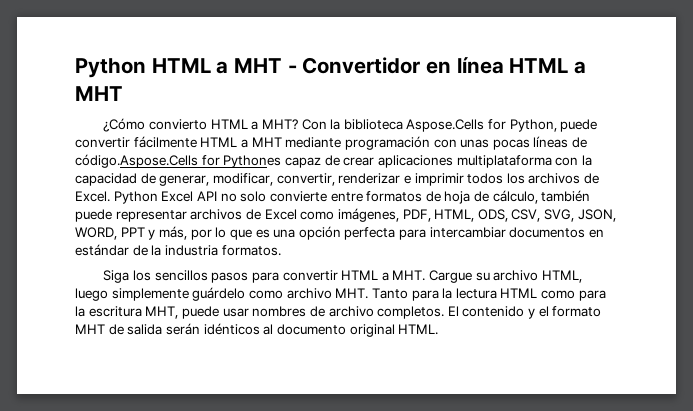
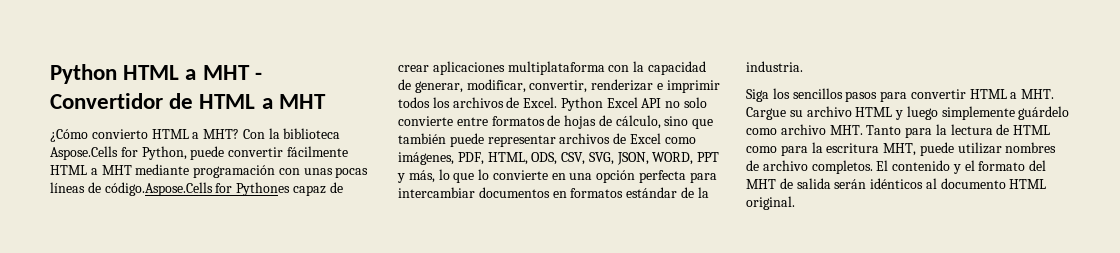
- Python HTML a MHT - Convertidor en línea HTML a MHT
+ Python HTML a MHT - Convertidor de HTML a MHT
- Python Excel API no solo convierte entre formatos de hoja de cálculo, también puede representar archivos de Excel como imágenes, PDF, HTML, ODS, CSV, SVG, JSON, WORD, PPT y más, por lo que es una opción perfecta para intercambiar documentos en estándar de la industria formatos.
+ Python Excel API no solo convierte entre formatos de hojas de cálculo, sino que también puede representar archivos de Excel como imágenes, PDF, HTML, ODS, CSV, SVG, JSON, WORD, PPT y más, lo que lo convierte en una opción perfecta para intercambiar documentos en formatos estándar de la industria.
- Siga los sencillos pasos para convertir HTML a MHT. Cargue su archivo HTML, luego simplemente guárdelo como archivo MHT. Tanto para la lectura HTML como para la escritura MHT, puede usar nombres de archivo completos.
+ Siga los sencillos pasos para convertir HTML a MHT. Cargue su archivo HTML y luego simplemente guárdelo como archivo MHT. Tanto para la lectura de HTML como para la escritura MHT, puede utilizar nombres de archivo completos.
- El contenido y el formato MHT de salida serán idénticos al documento original HTML.
+ El contenido y el formato del MHT de salida serán idénticos al documento HTML original.

